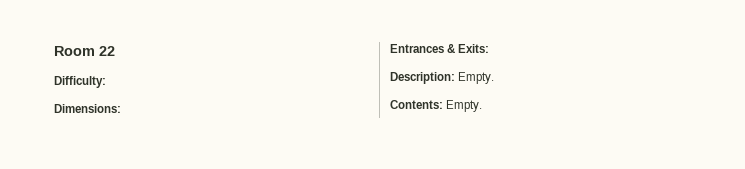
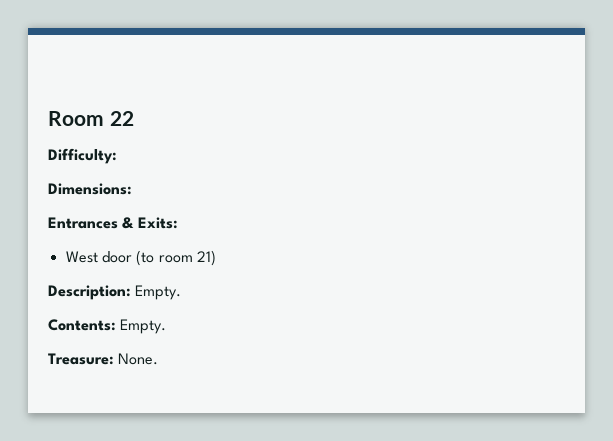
+ West door (to room 21)
+ Treasure: None.

